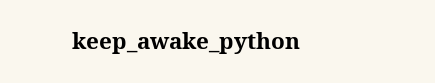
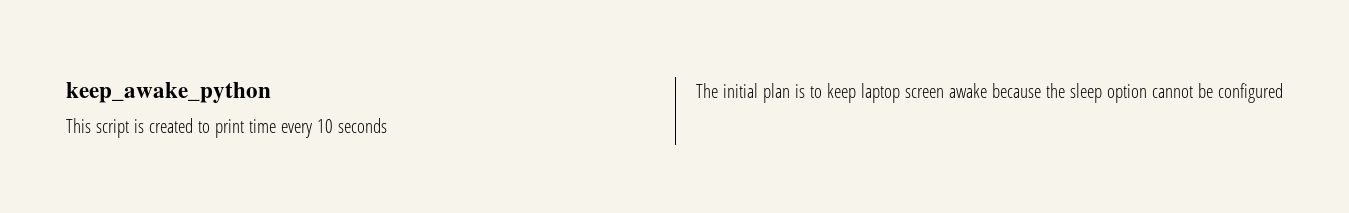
+ This script is created to print time every 10 seconds
+ The initial plan is to keep laptop screen awake because the sleep option cannot be configured

